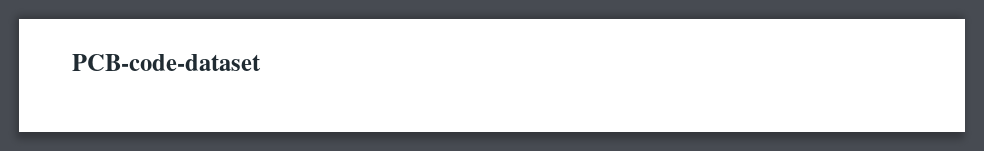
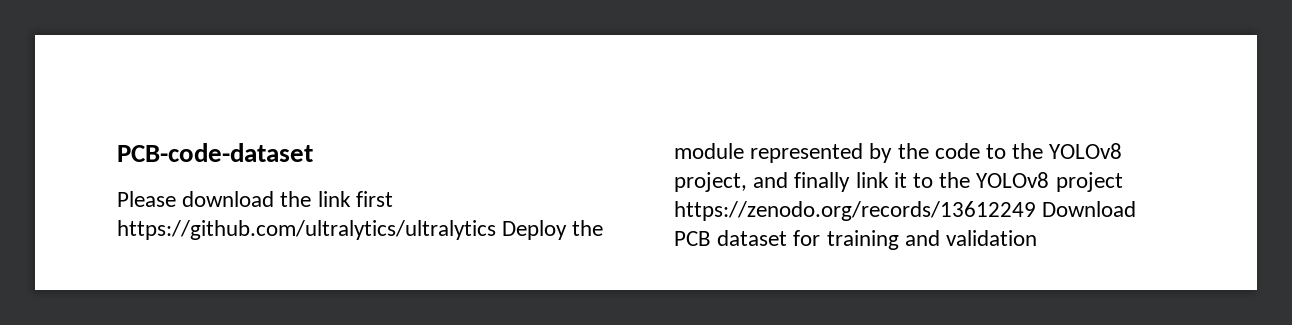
+ Please download the link first https://github.com/ultralytics/ultralytics Deploy the module represented by the code to the YOLOv8 project, and finally link it to the YOLOv8 project https://zenodo.org/records/13612249 Download PCB dataset for training and validation

